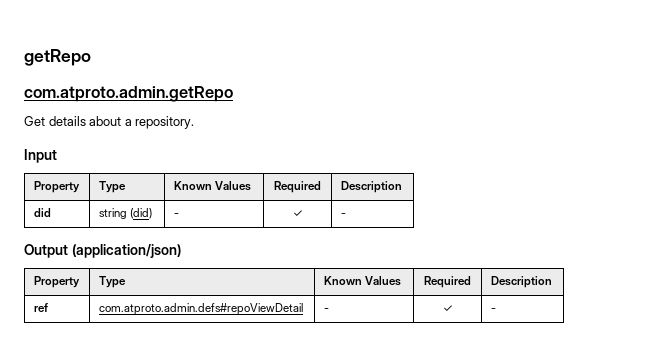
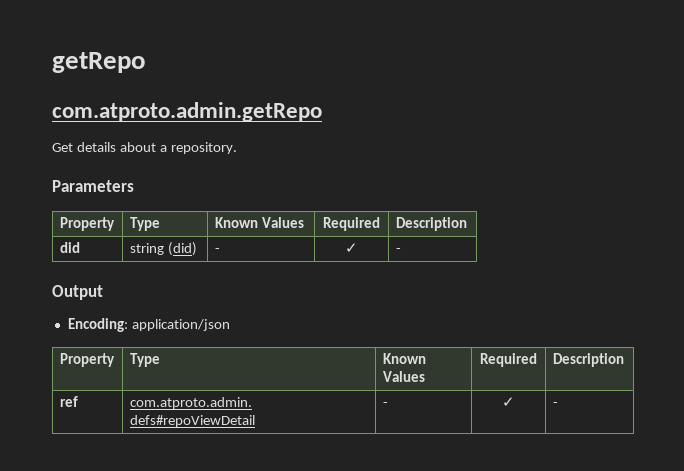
- Input
+ Parameters
- Output (application/json)
+ Output
+ Encoding: application/json

